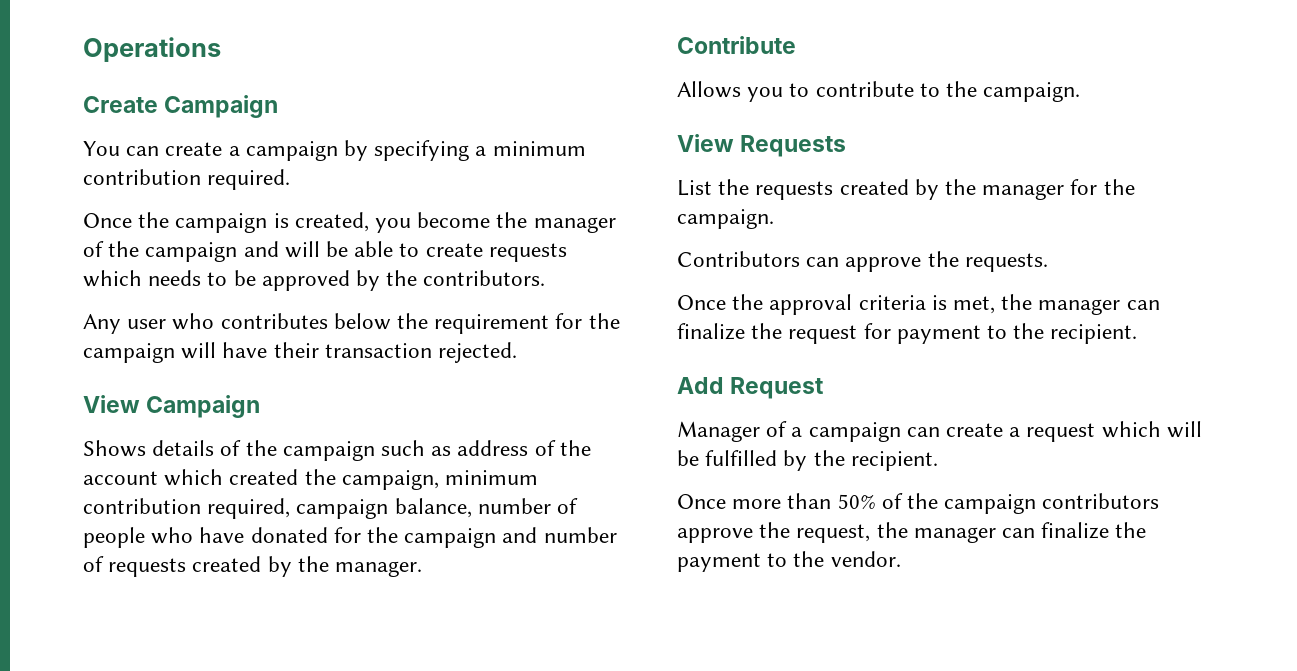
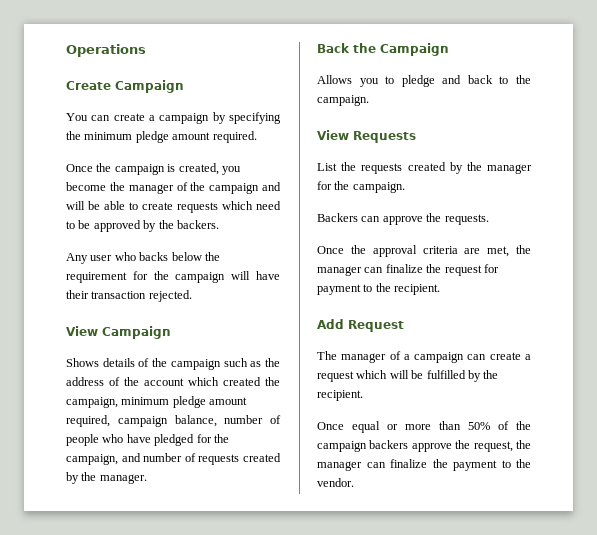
- You can create a campaign by specifying a minimum contribution required.
+ You can create a campaign by specifying the minimum pledge amount required.
- Once the campaign is created, you become the manager of the campaign and will be able to create requests which needs to be approved by the contributors.
+ Once the campaign is created, you become the manager of the campaign and will be able to create requests which need to be approved by the backers.
- Any user who contributes below the requirement for the campaign will have their transaction rejected.
+ Any user who backs below the requirement for the campaign will have their transaction rejected.
- Shows details of the campaign such as address of the account which created the campaign, minimum contribution required, campaign balance, number of people who have donated for the campaign and number of requests created by the manager.
+ Shows details of the campaign such as the address of the account which created the campaign, minimum pledge amount required, campaign balance, number of people who have pledged for the campaign, and number of requests created by the manager.
- Contribute
+ Back the Campaign
- Allows you to contribute to the campaign.
+ Allows you to pledge and back to the campaign.
- Contributors can approve the requests.
+ Backers can approve the requests.
- Once the approval criteria is met, the manager can finalize the request for payment to the recipient.
+ Once the approval criteria are met, the manager can finalize the request for payment to the recipient.
- Manager of a campaign can create a request which will be fulfilled by the recipient.
+ The manager of a campaign can create a request which will be fulfilled by the recipient.
- Once more than 50% of the campaign contributors approve the request, the manager can finalize the payment to the vendor.
+ Once equal or more than 50% of the campaign backers approve the request, the manager can finalize the payment to the vendor.

